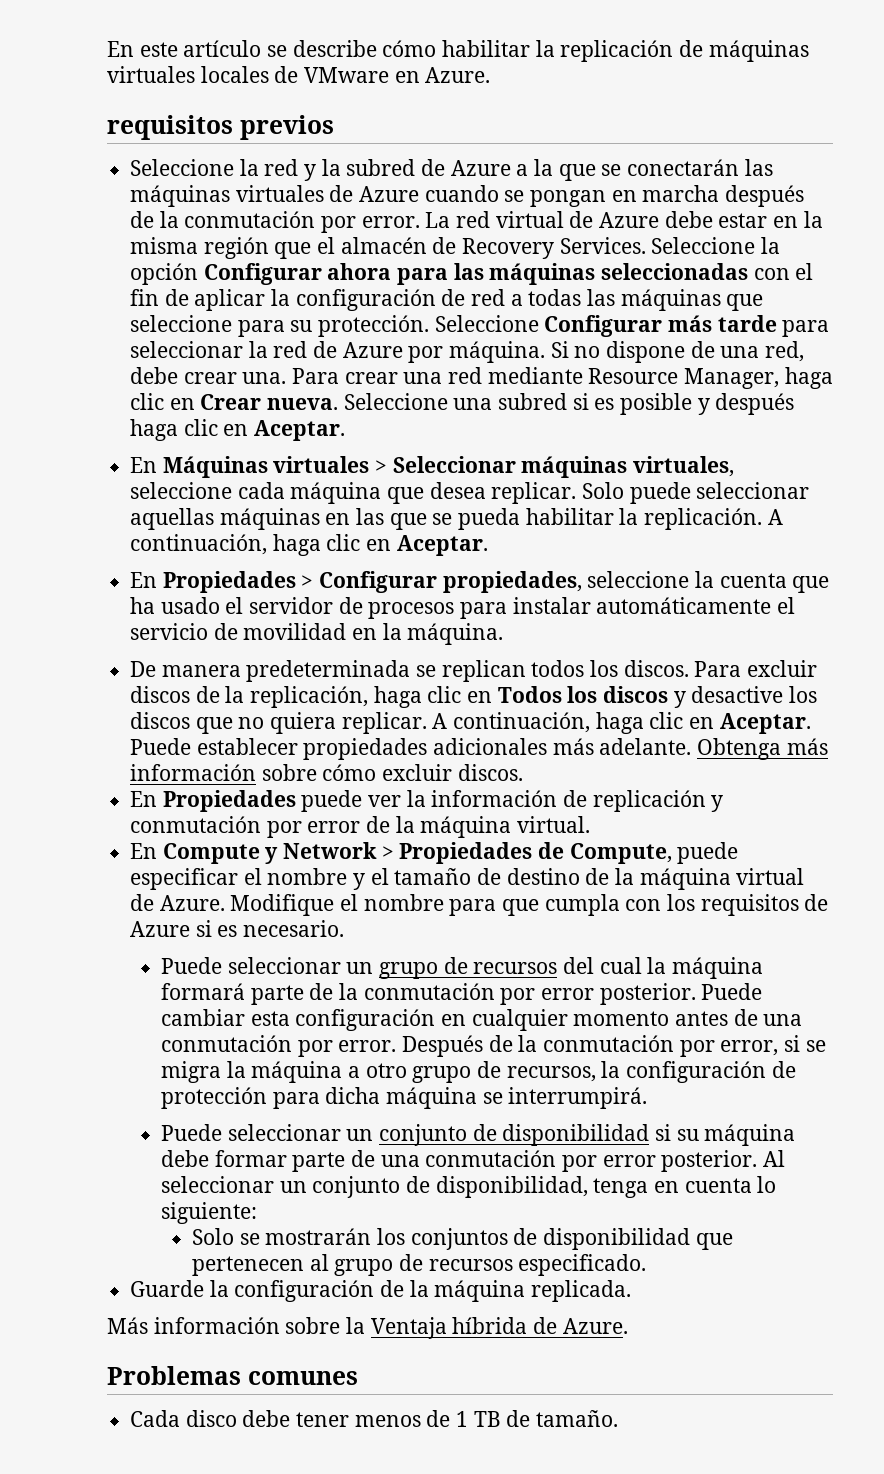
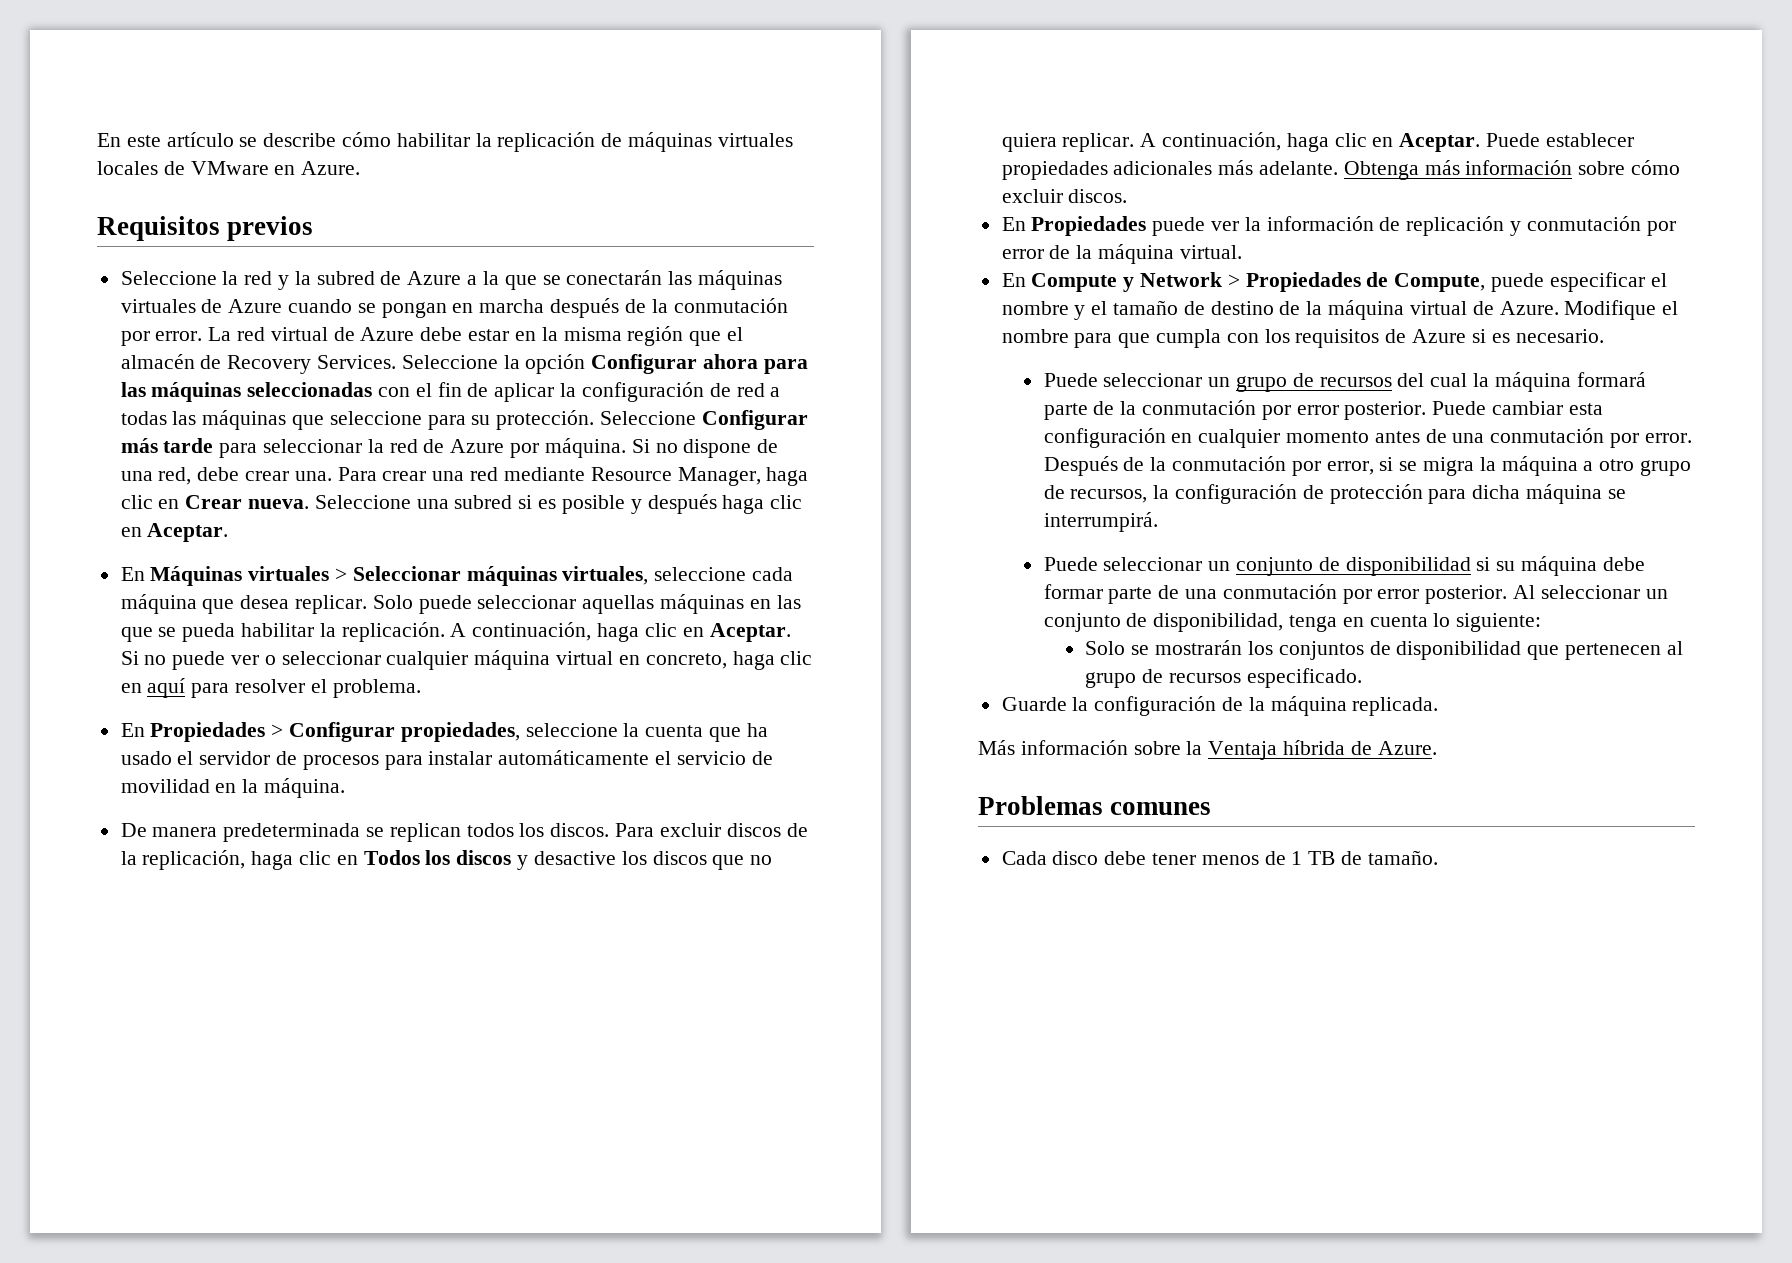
- requisitos previos
+ Requisitos previos
+ Si no puede ver o seleccionar cualquier máquina virtual en concreto, haga clic en aquí para resolver el problema.

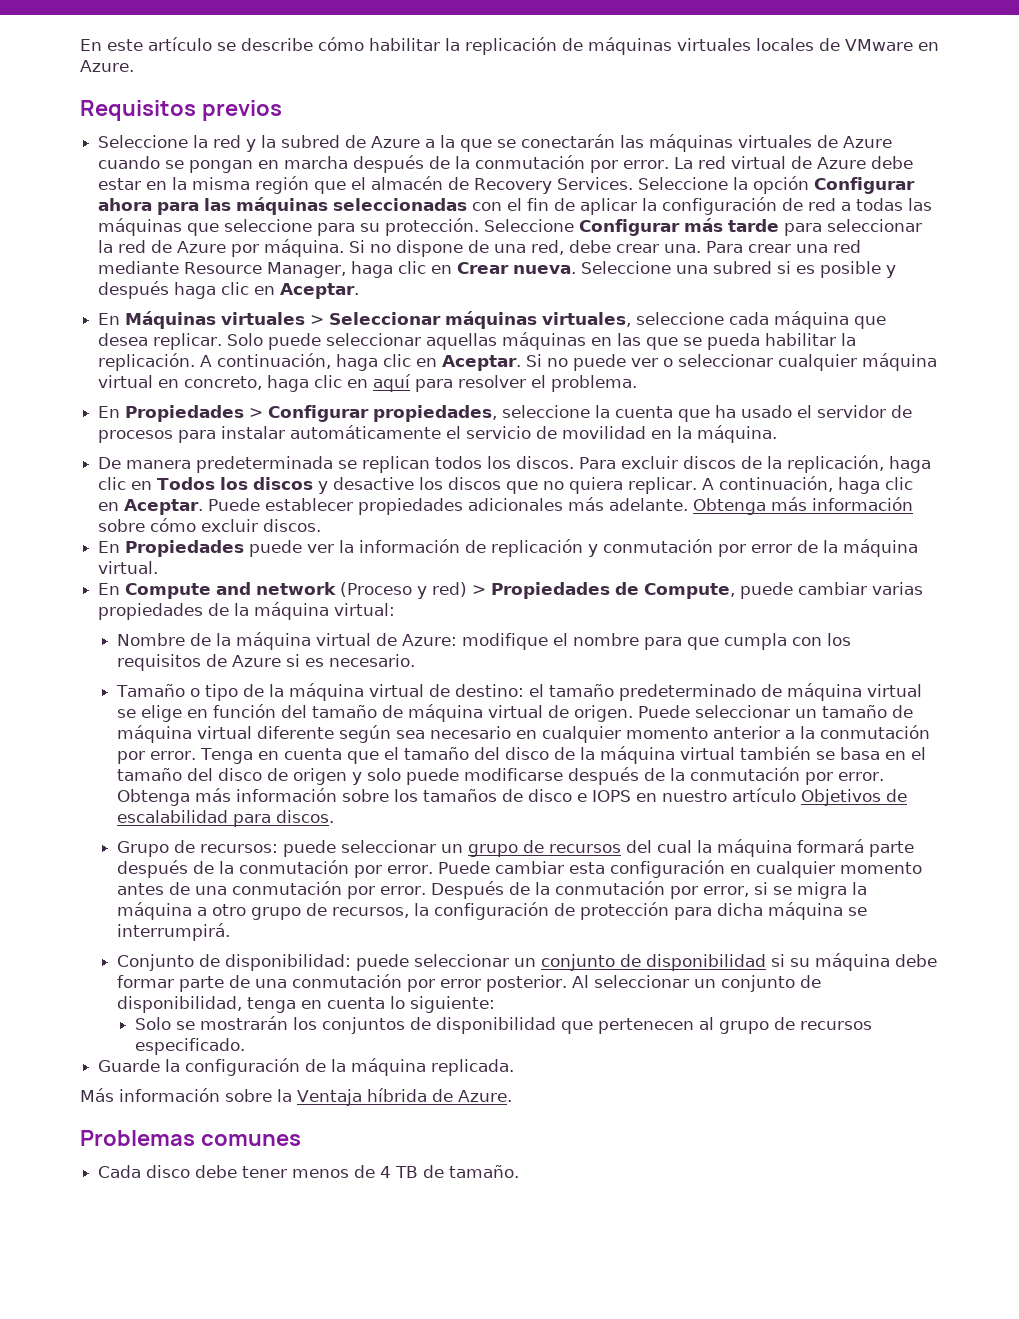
- En Compute y Network > Propiedades de Compute, puede especificar el nombre y el tamaño de destino de la máquina virtual de Azure. Modifique el nombre para que cumpla con los requisitos de Azure si es necesario.
+ En Compute and network (Proceso y red) > Propiedades de Compute, puede cambiar varias propiedades de la máquina virtual:
+ Nombre de la máquina virtual de Azure: modifique el nombre para que cumpla con los requisitos de Azure si es necesario.
- Puede seleccionar un grupo de recursos del cual la máquina formará parte de la conmutación por error posterior.
+ Tamaño o tipo de la máquina virtual de destino: el tamaño predeterminado de máquina virtual se elige en función del tamaño de máquina virtual de origen. Puede seleccionar un tamaño de máquina virtual diferente según sea necesario en cualquier momento anterior a la conmutación por error. Tenga en cuenta que el tamaño del disco de la máquina virtual también se basa en el tamaño del disco de origen y solo puede modificarse después de la conmutación por error. Obtenga más información sobre los tamaños de disco e IOPS en nuestro artículo Objetivos de escalabilidad para discos.
+ Grupo de recursos: puede seleccionar un grupo de recursos del cual la máquina formará parte después de la conmutación por error.
- Puede seleccionar un conjunto de disponibilidad si su máquina debe formar parte de una conmutación por error posterior.
+ Conjunto de disponibilidad: puede seleccionar un conjunto de disponibilidad si su máquina debe formar parte de una conmutación por error posterior.
- Cada disco debe tener menos de 1 TB de tamaño.
+ Cada disco debe tener menos de 4 TB de tamaño.

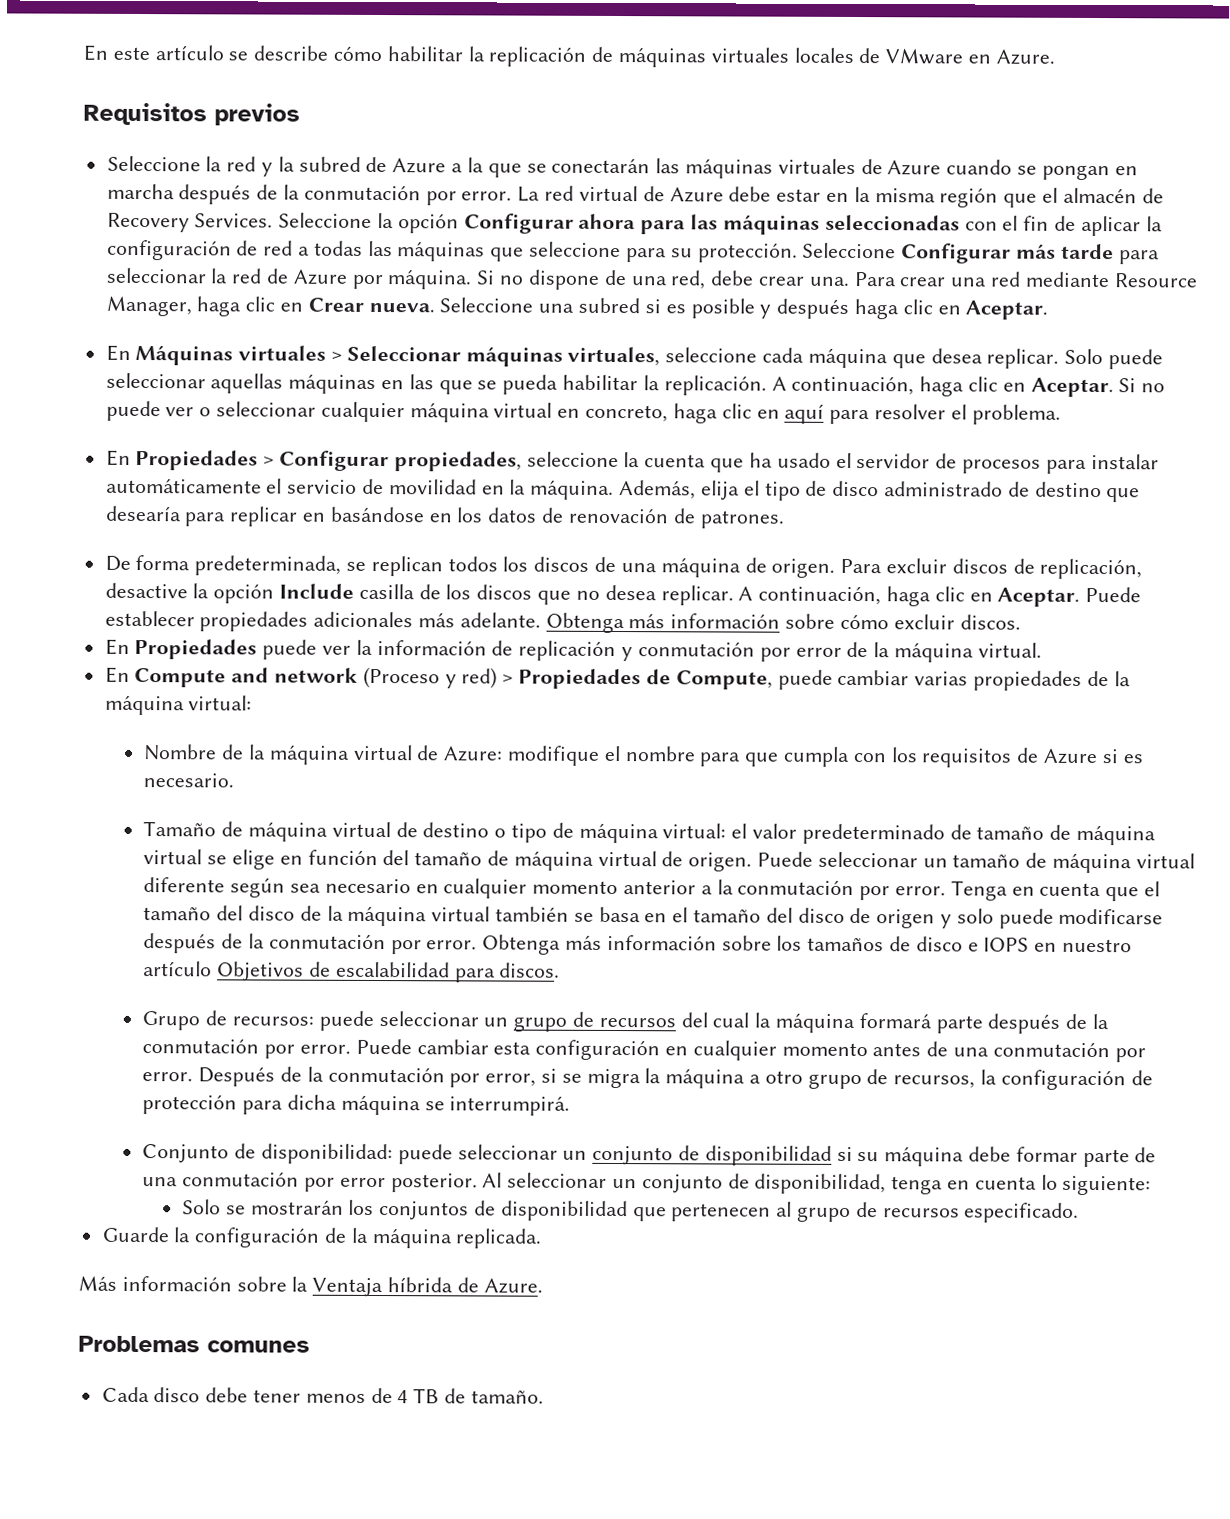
+ Además, elija el tipo de disco administrado de destino que desearía para replicar en basándose en los datos de renovación de patrones.
- De manera predeterminada se replican todos los discos. Para excluir discos de la replicación, haga clic en Todos los discos y desactive los discos que no quiera replicar.
+ De forma predeterminada, se replican todos los discos de una máquina de origen. Para excluir discos de replicación, desactive la opción Include casilla de los discos que no desea replicar.
- Tamaño o tipo de la máquina virtual de destino: el tamaño predeterminado de máquina virtual se elige en función del tamaño de máquina virtual de origen.
+ Tamaño de máquina virtual de destino o tipo de máquina virtual: el valor predeterminado de tamaño de máquina virtual se elige en función del tamaño de máquina virtual de origen.

